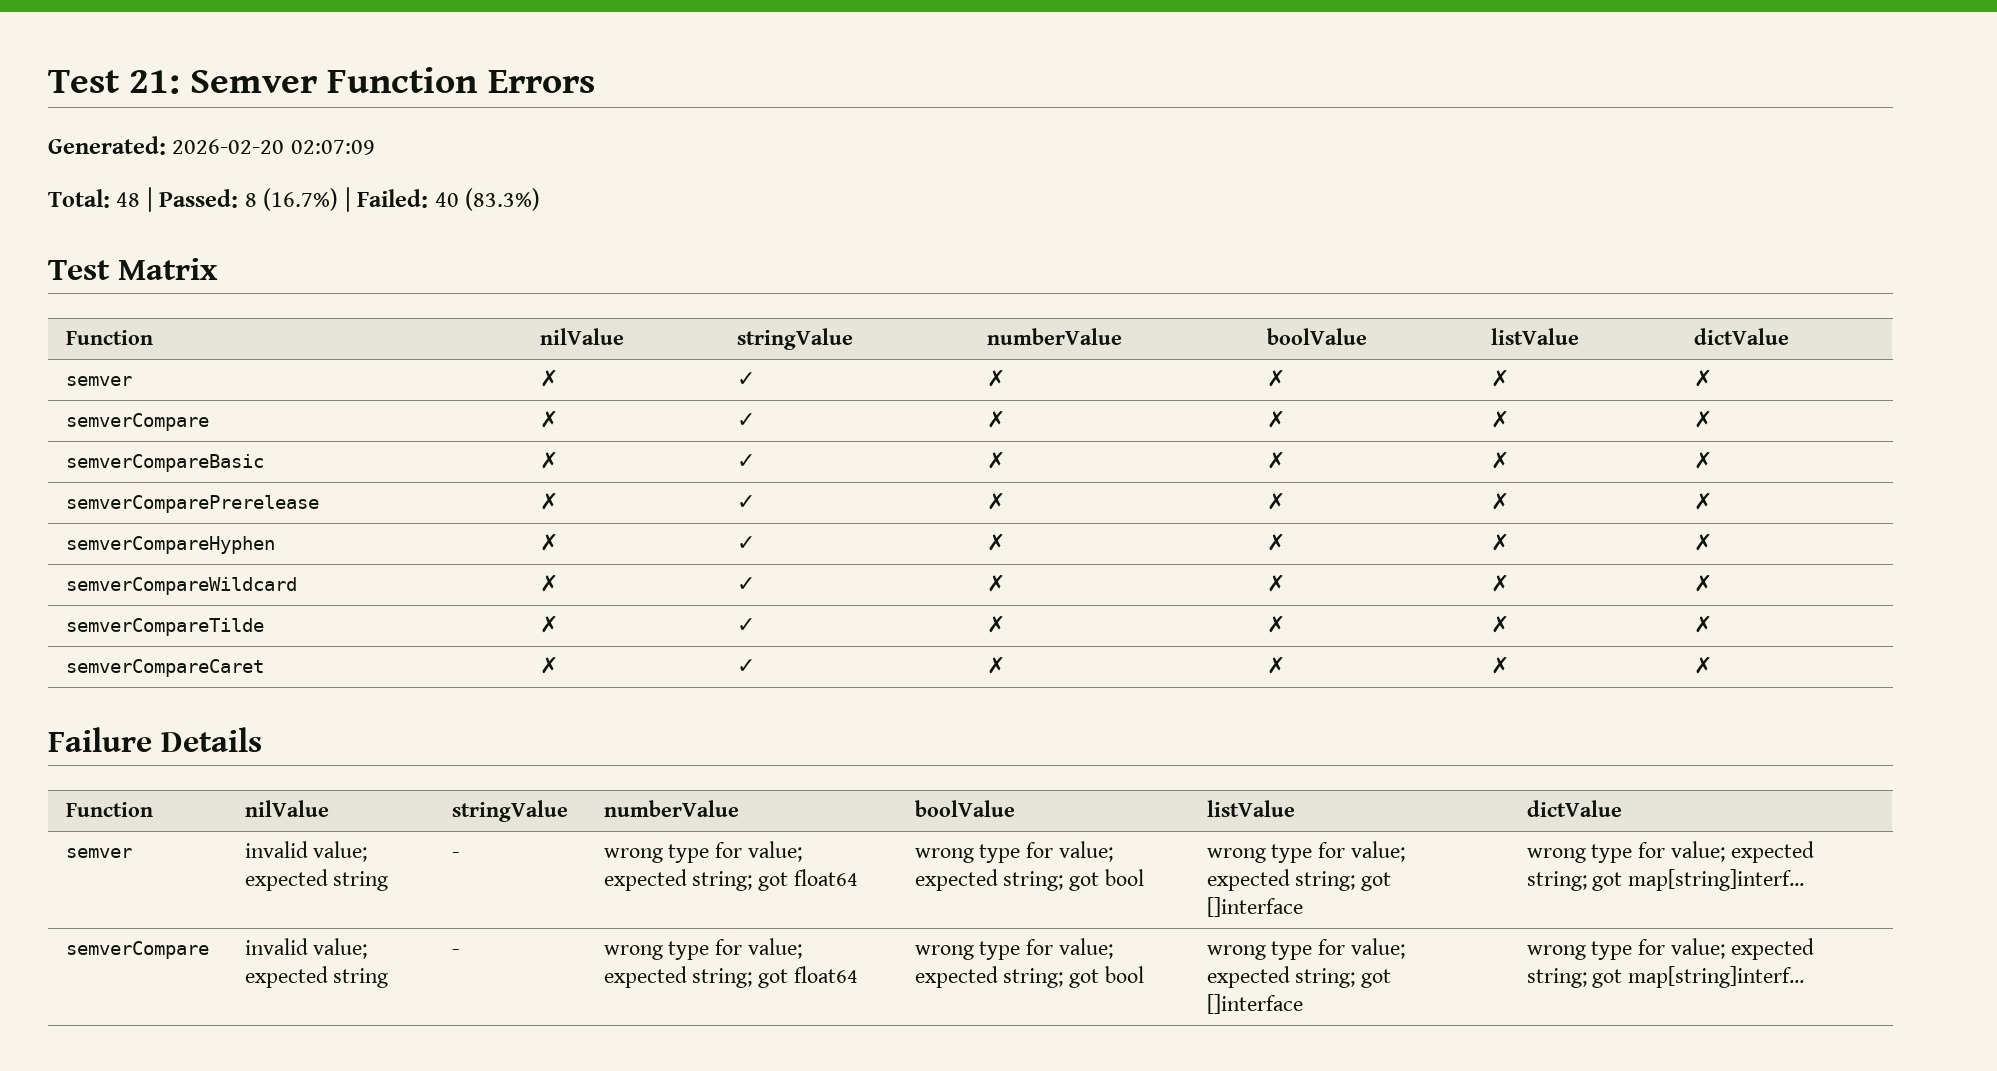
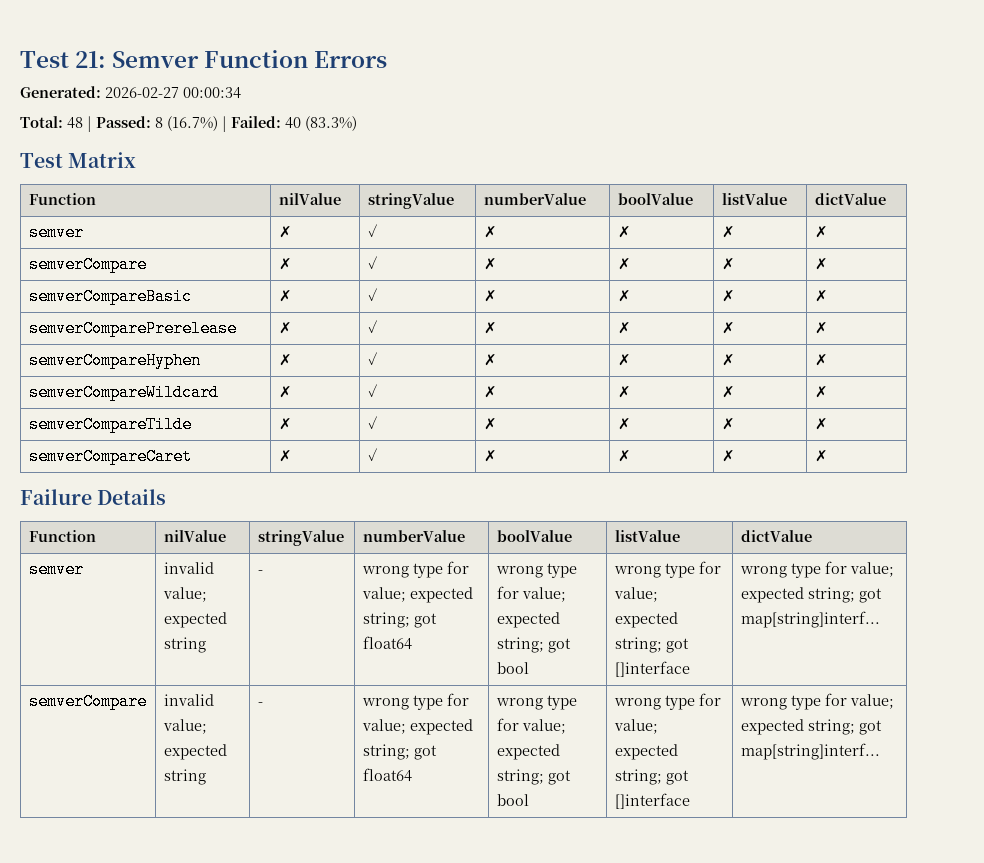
- Generated: 2026-02-20 02:07:09
+ Generated: 2026-02-27 00:00:34

